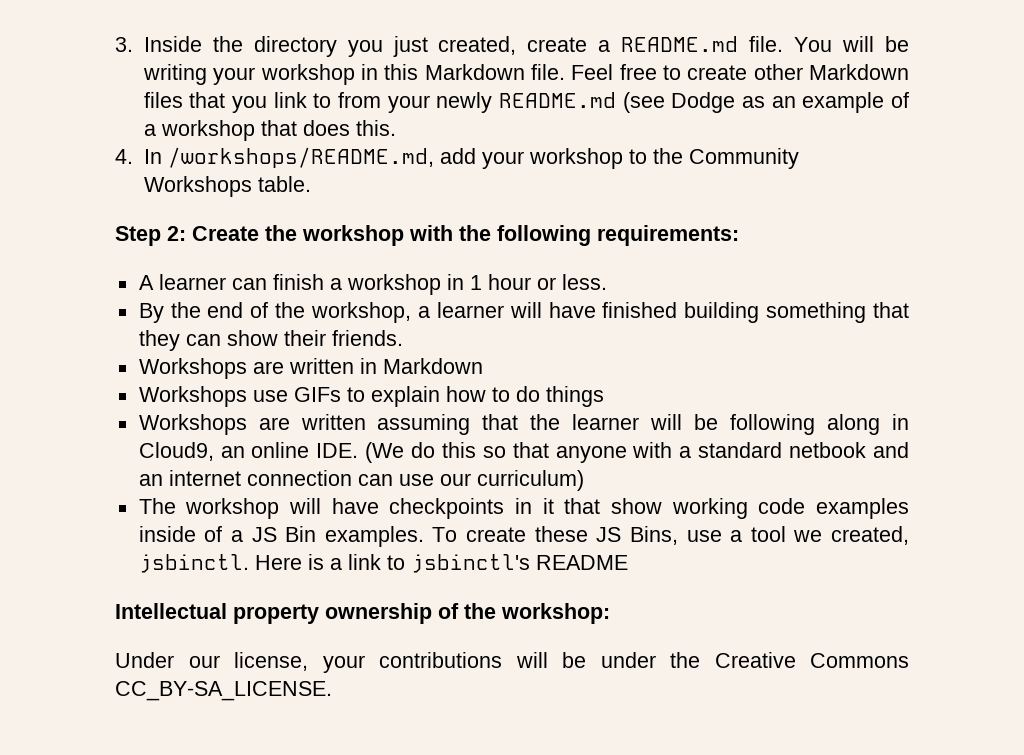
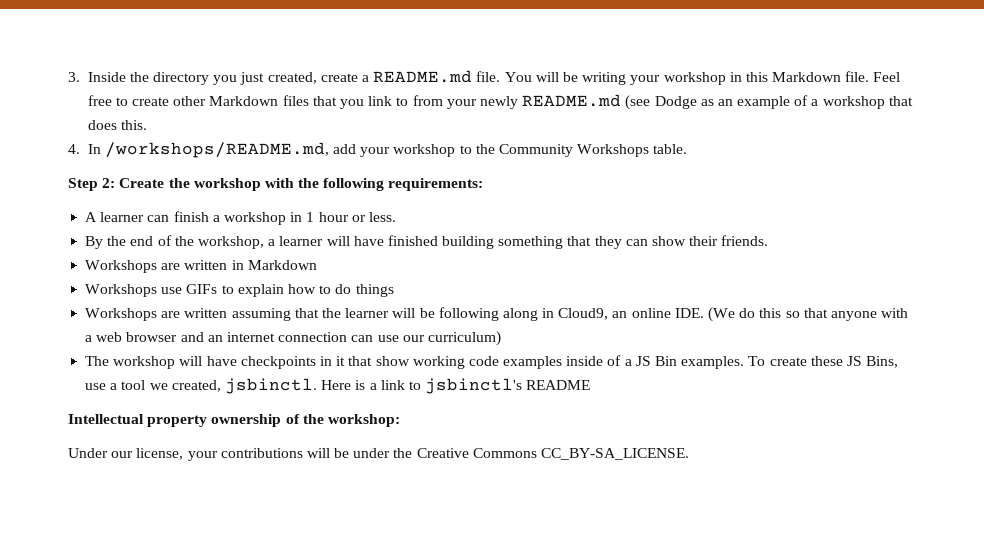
- Workshops are written assuming that the learner will be following along in Cloud9, an online IDE. (We do this so that anyone with a standard netbook and an internet connection can use our curriculum)
+ Workshops are written assuming that the learner will be following along in Cloud9, an online IDE. (We do this so that anyone with a web browser and an internet connection can use our curriculum)

